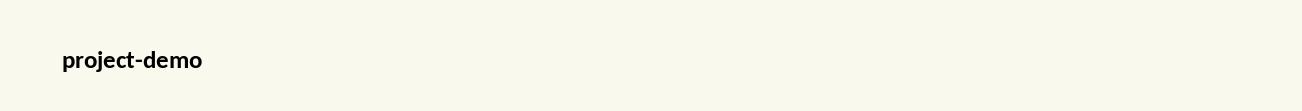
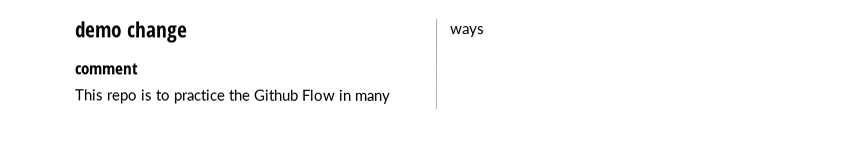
- project-demo
+ demo change
+ comment
+ This repo is to practice the Github Flow in many ways

